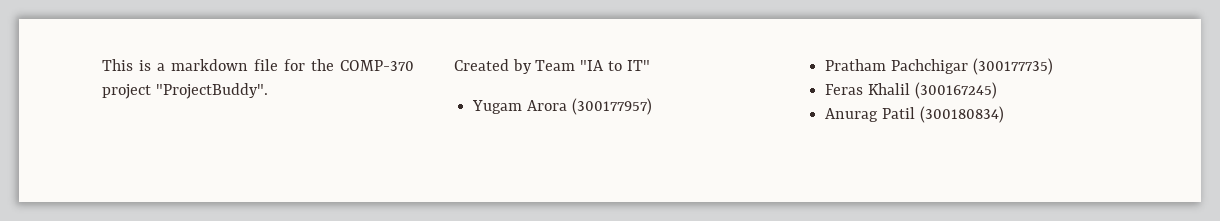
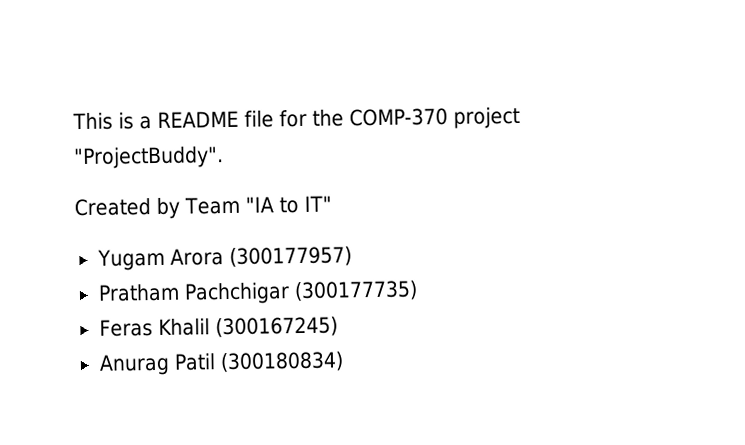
- This is a markdown file for the COMP-370 project "ProjectBuddy".
+ This is a README file for the COMP-370 project "ProjectBuddy".

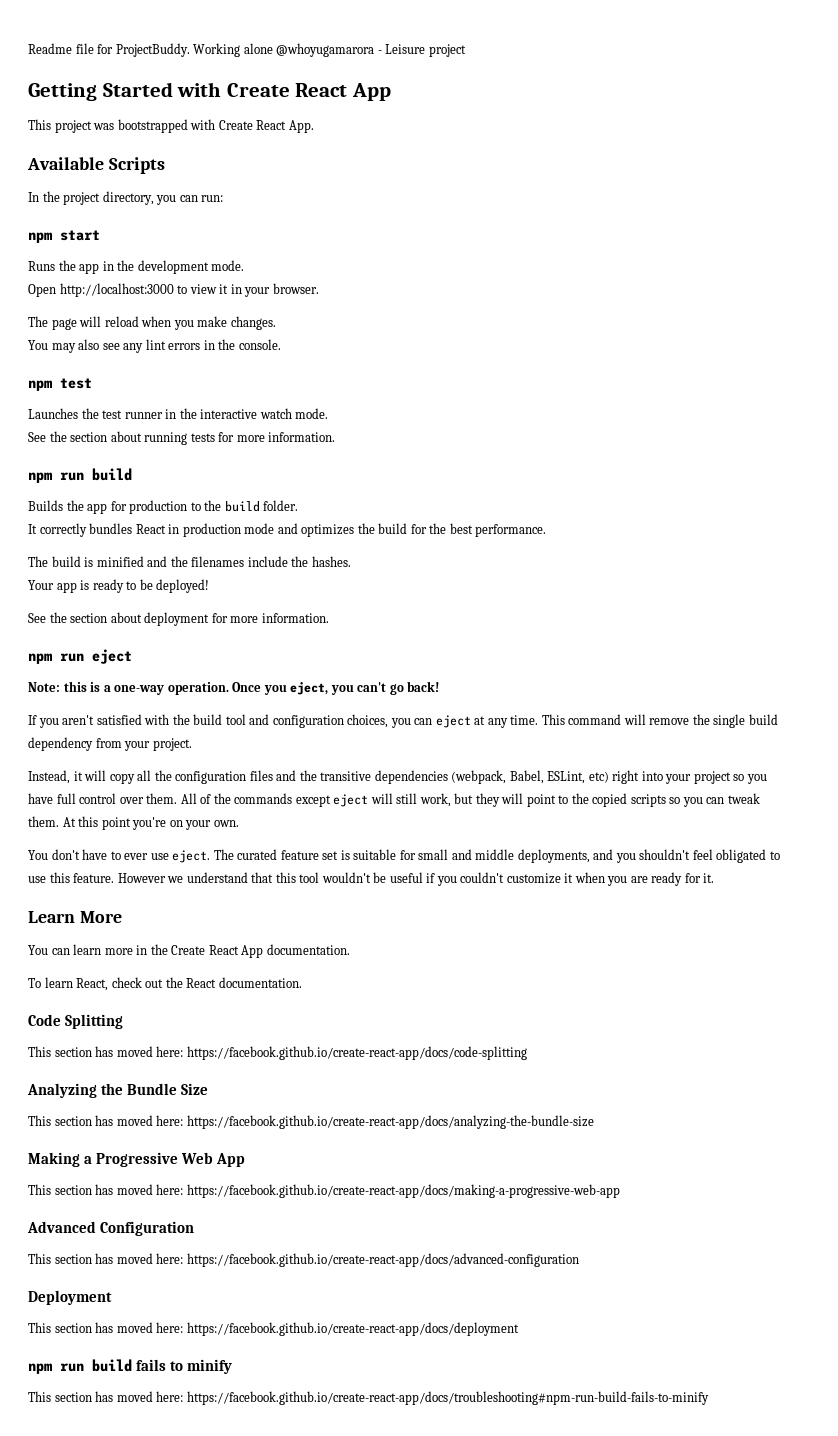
- This is a README file for the COMP-370 project "ProjectBuddy".
- Created by Team "IA to IT"
- Yugam Arora (300177957)
- Pratham Pachchigar (300177735)
- Feras Khalil (300167245)
- Anurag Patil (300180834)
+ Readme file for ProjectBuddy. Working alone @whoyugamarora - Leisure project
+ Getting Started with Create React App
+ This project was bootstrapped with Create React App.
+ Available Scripts
+ In the project directory, you can run:
+ npm start
+ Runs the app in the development mode.
+ Open http://localhost:3000 to view it in your browser.
+ The page will reload when you make changes.
+ You may also see any lint errors in the console.
+ npm test
+ Launches the test runner in the interactive watch mode.
+ See the section about running tests for more information.
+ npm run build
+ Builds the app for production to the build folder.
+ It correctly bundles React in production mode and optimizes the build for the best performance.
+ The build is minified and the filenames include the hashes.
+ Your app is ready to be deployed!
+ See the section about deployment for more information.
+ npm run eject
+ Note: this is a one-way operation. Once you eject, you can't go back!
+ If you aren't satisfied with the build tool and configuration choices, you can eject at any time. This command will remove the single build dependency from your project.
+ Instead, it will copy all the configuration files and the transitive dependencies (webpack, Babel, ESLint, etc) right into your project so you have full control over them. All of the commands except eject will still work, but they will point to the copied scripts so you can tweak them. At this point you're on your own.
+ You don't have to ever use eject. The curated feature set is suitable for small and middle deployments, and you shouldn't feel obligated to use this feature. However we understand that this tool wouldn't be useful if you couldn't customize it when you are ready for it.
+ Learn More
+ You can learn more in the Create React App documentation.
+ To learn React, check out the React documentation.
+ Code Splitting
+ This section has moved here: https://facebook.github.io/create-react-app/docs/code-splitting
+ Analyzing the Bundle Size
+ This section has moved here: https://facebook.github.io/create-react-app/docs/analyzing-the-bundle-size
+ Making a Progressive Web App
+ This section has moved here: https://facebook.github.io/create-react-app/docs/making-a-progressive-web-app
+ Advanced Configuration
+ This section has moved here: https://facebook.github.io/create-react-app/docs/advanced-configuration
+ Deployment
+ This section has moved here: https://facebook.github.io/create-react-app/docs/deployment
+ npm run build fails to minify
+ This section has moved here: https://facebook.github.io/create-react-app/docs/troubleshooting#npm-run-build-fails-to-minify

